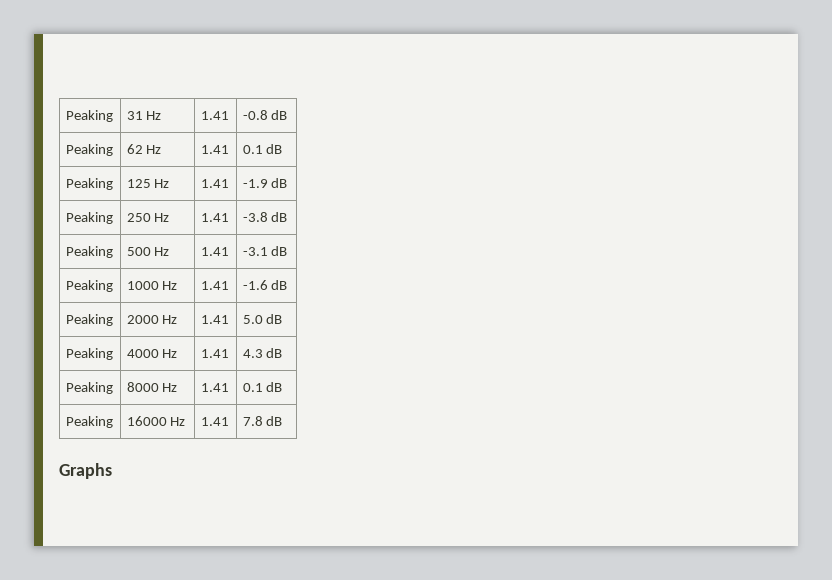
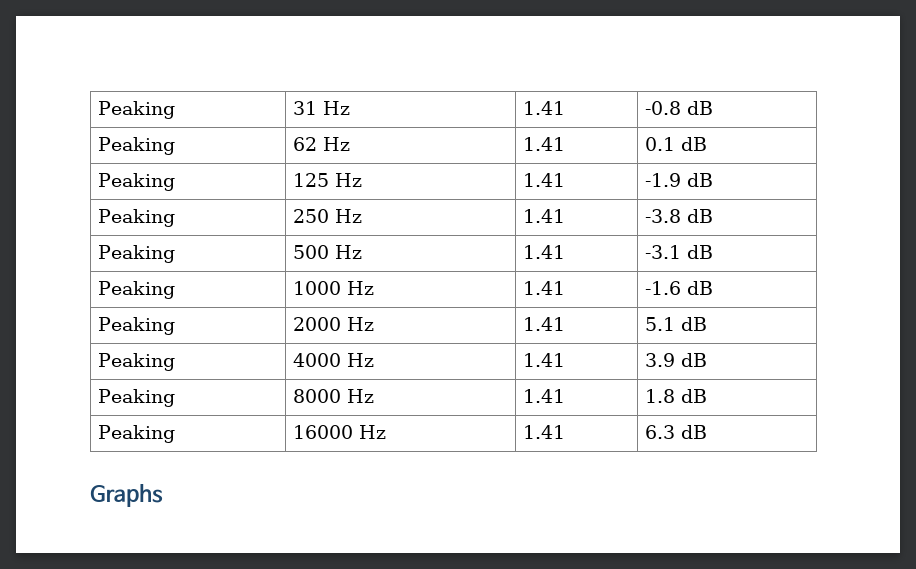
- Peaking | 2000 Hz | 1.41 | 5.0 dB
+ Peaking | 2000 Hz | 1.41 | 5.1 dB
- Peaking | 4000 Hz | 1.41 | 4.3 dB
+ Peaking | 4000 Hz | 1.41 | 3.9 dB
- Peaking | 8000 Hz | 1.41 | 0.1 dB
+ Peaking | 8000 Hz | 1.41 | 1.8 dB
- Peaking | 16000 Hz | 1.41 | 7.8 dB
+ Peaking | 16000 Hz | 1.41 | 6.3 dB

